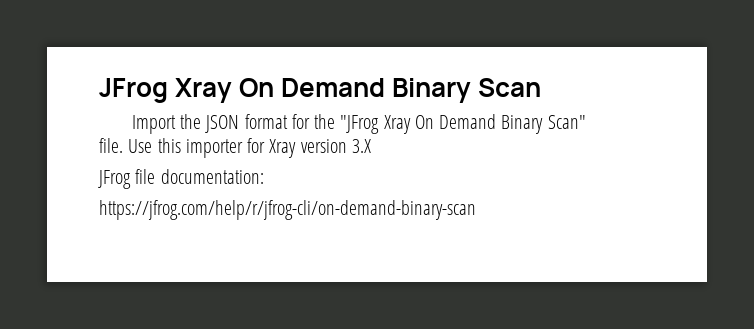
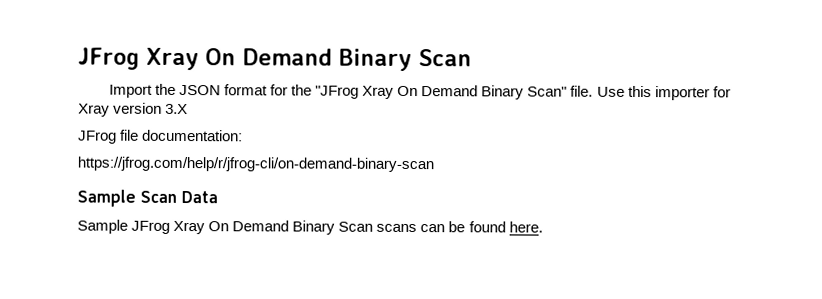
+ Sample Scan Data
+ Sample JFrog Xray On Demand Binary Scan scans can be found here.

